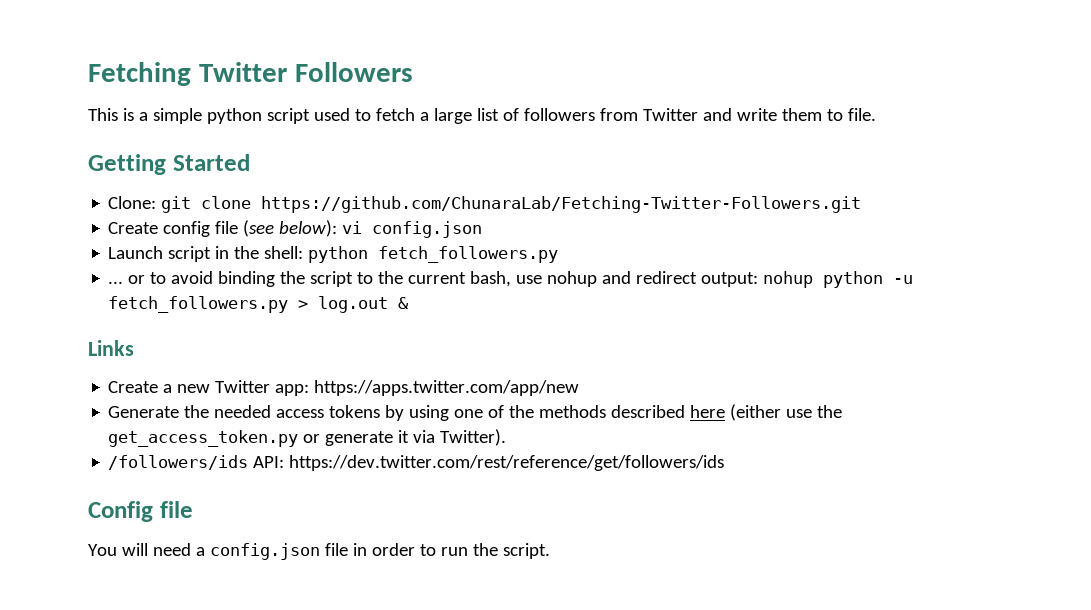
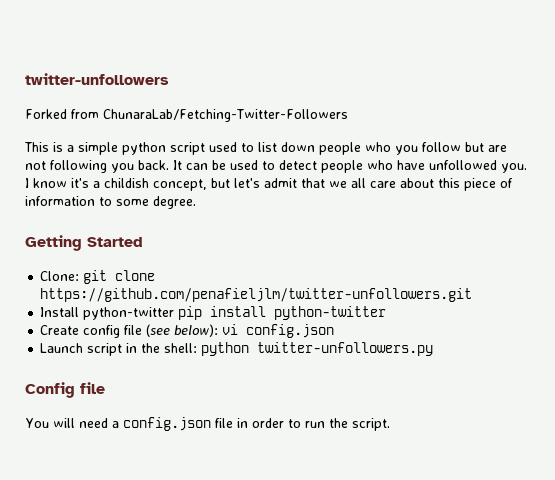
- Fetching Twitter Followers
+ twitter-unfollowers
+ Forked from ChunaraLab/Fetching-Twitter-Followers
- This is a simple python script used to fetch a large list of followers from Twitter and write them to file.
+ This is a simple python script used to list down people who you follow but are not following you back. It can be used to detect people who have unfollowed you. I know it's a childish concept, but let's admit that we all care about this piece of information to some degree.
- Clone: git clone https://github.com/ChunaraLab/Fetching-Twitter-Followers.git
+ Clone: git clone https://github.com/penafieljlm/twitter-unfollowers.git
+ Install python-twitter pip install python-twitter
- Launch script in the shell: python fetch_followers.py
- ... or to avoid binding the script to the current bash, use nohup and redirect output: nohup python -u fetch_followers.py > log.out &
- Links
- Create a new Twitter app: https://apps.twitter.com/app/new
- Generate the needed access tokens by using one of the methods described here (either use the get_access_token.py or generate it via Twitter).
- /followers/ids API: https://dev.twitter.com/rest/reference/get/followers/ids
+ Launch script in the shell: python twitter-unfollowers.py

